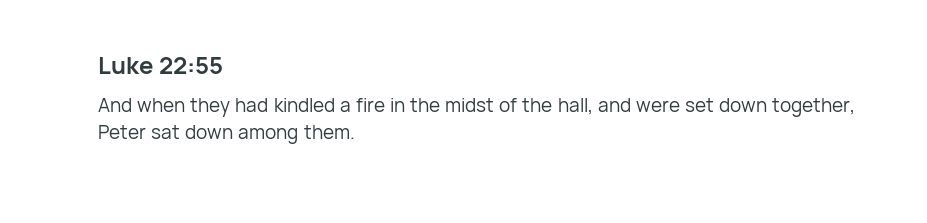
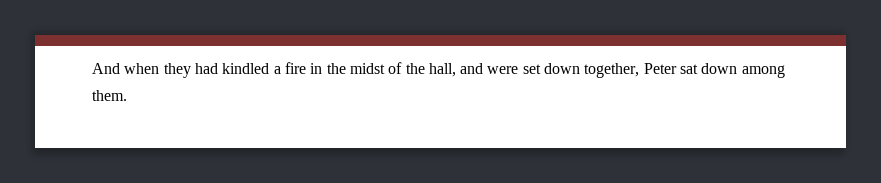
- Luke 22:55

